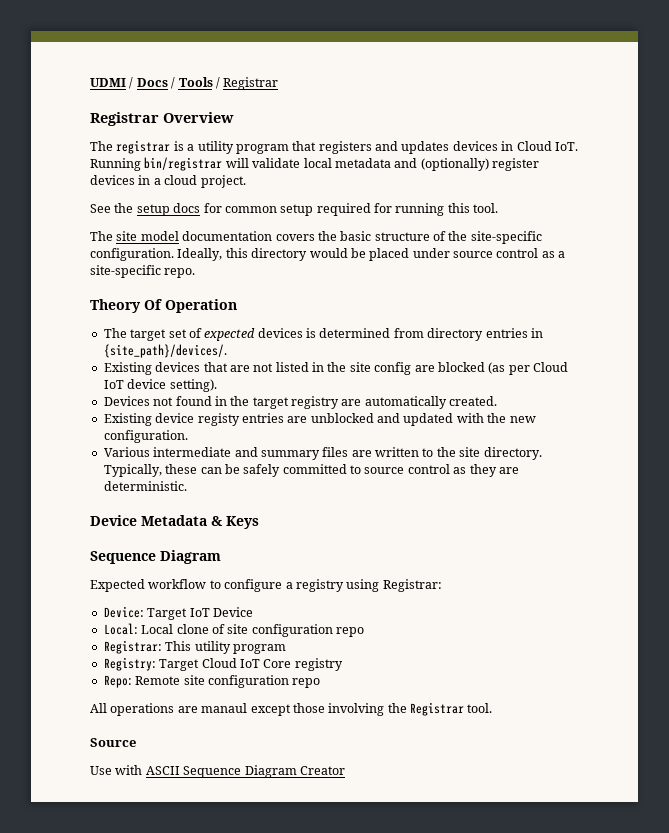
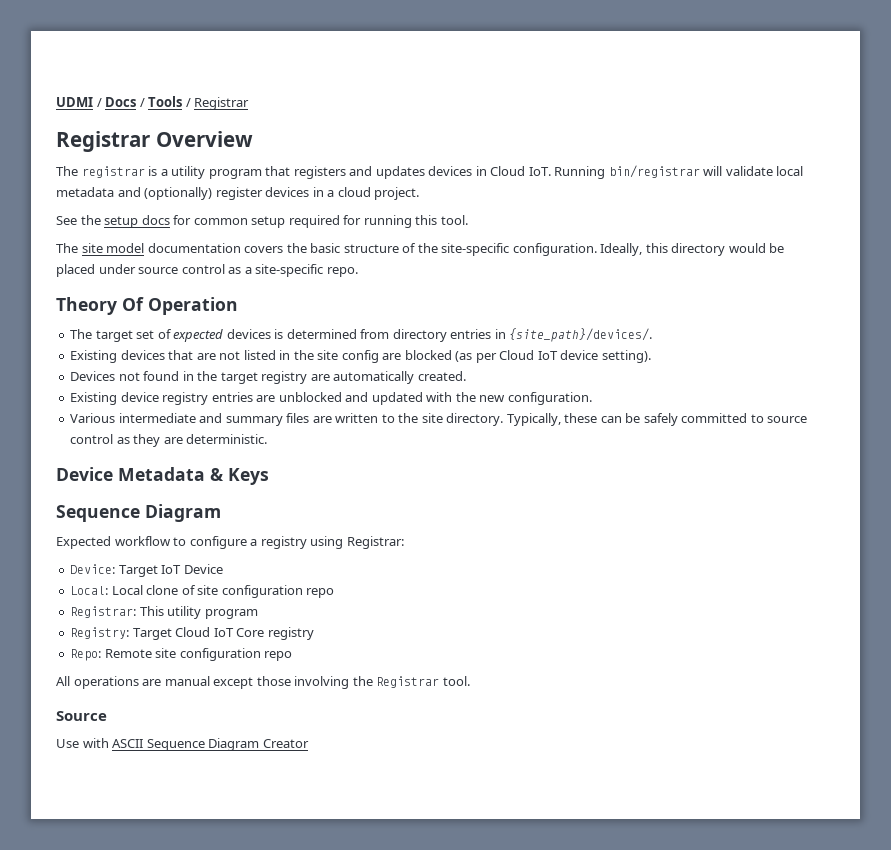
- Existing device registy entries are unblocked and updated with the new configuration.
+ Existing device registry entries are unblocked and updated with the new configuration.
- All operations are manaul except those involving the Registrar tool.
+ All operations are manual except those involving the Registrar tool.

